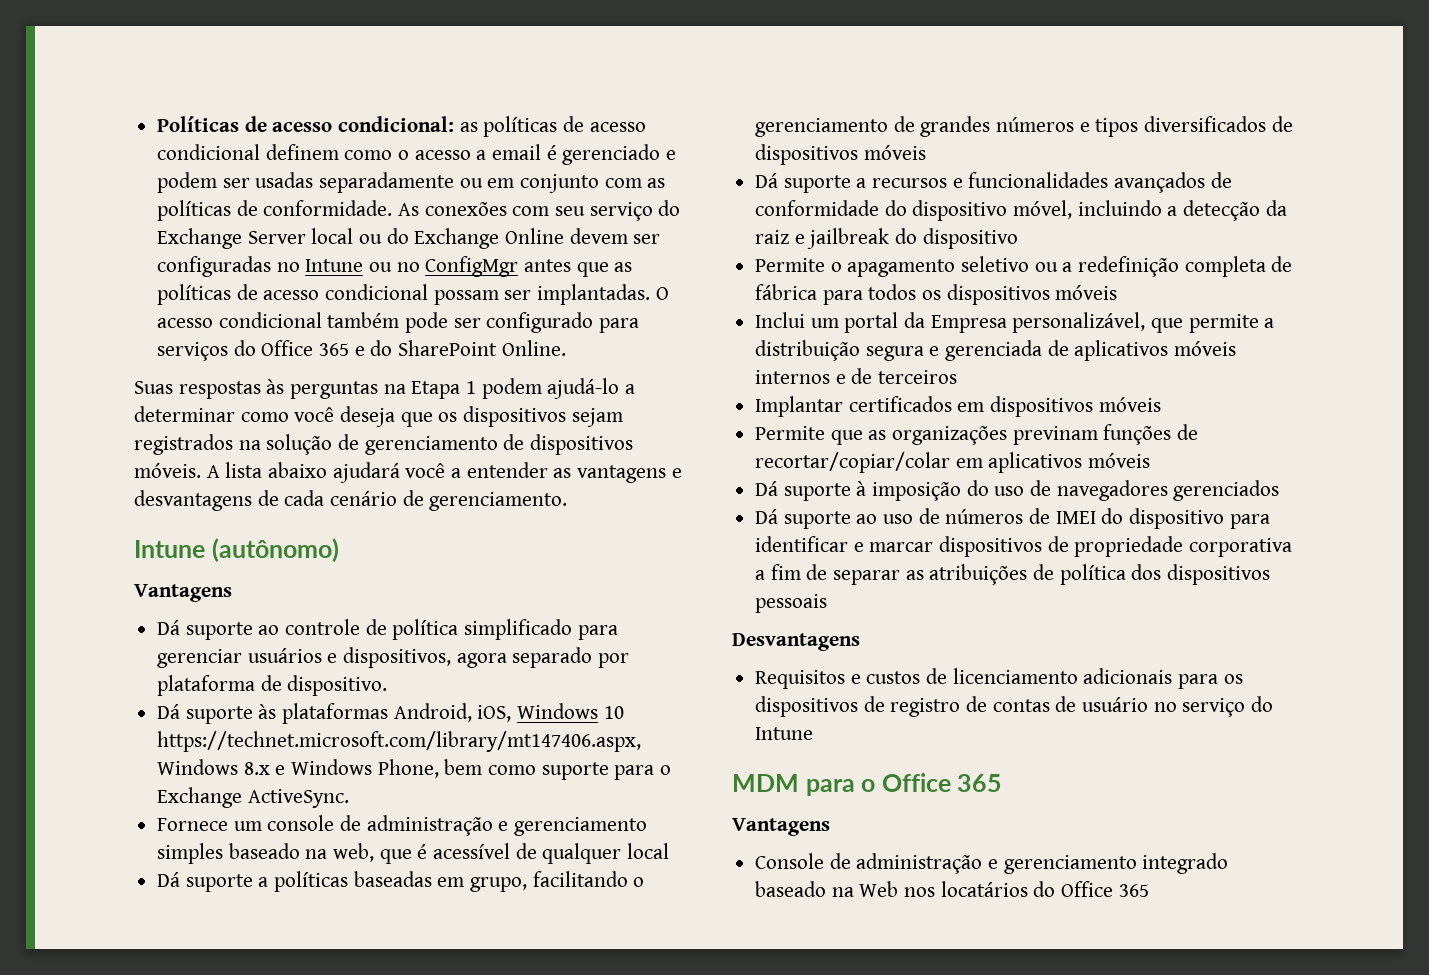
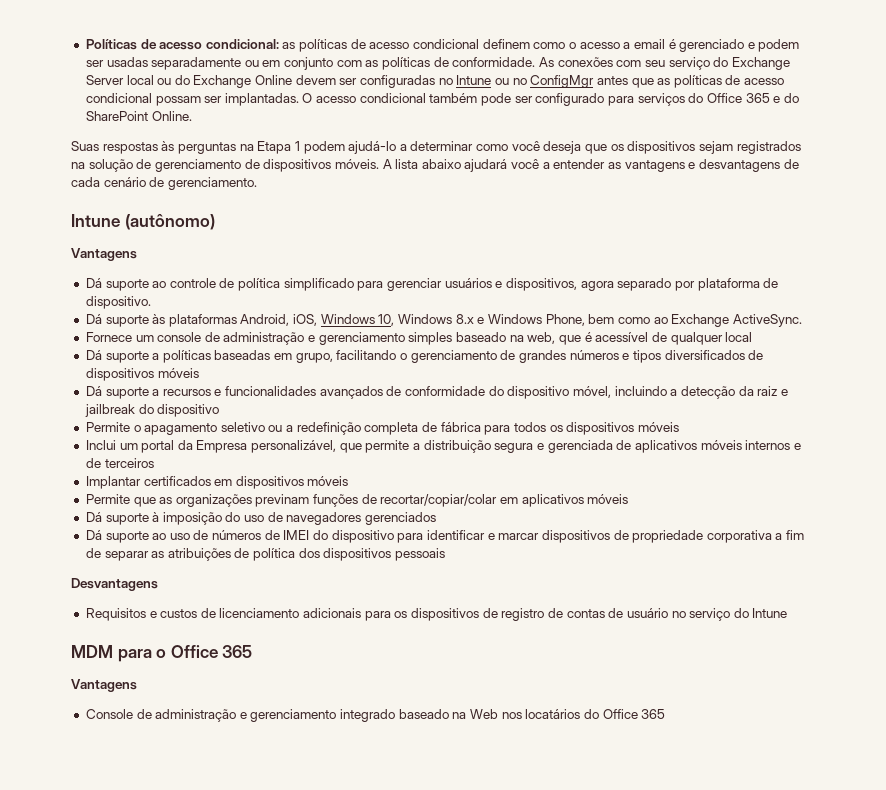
- Dá suporte às plataformas Android, iOS, Windows 10 https://technet.microsoft.com/library/mt147406.aspx, Windows 8.x e Windows Phone, bem como suporte para o Exchange ActiveSync.
+ Dá suporte às plataformas Android, iOS, Windows 10, Windows 8.x e Windows Phone, bem como ao Exchange ActiveSync.

